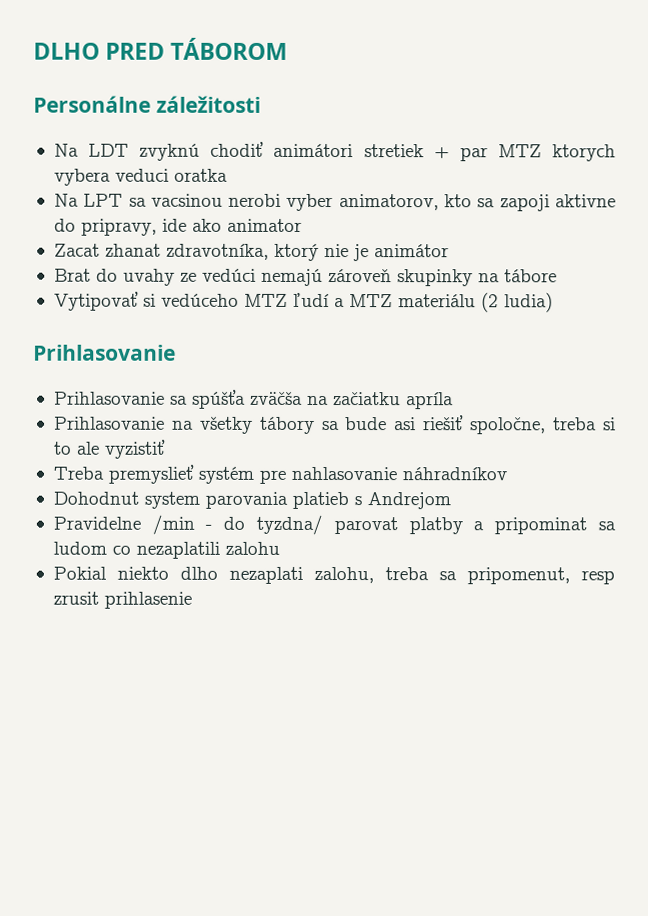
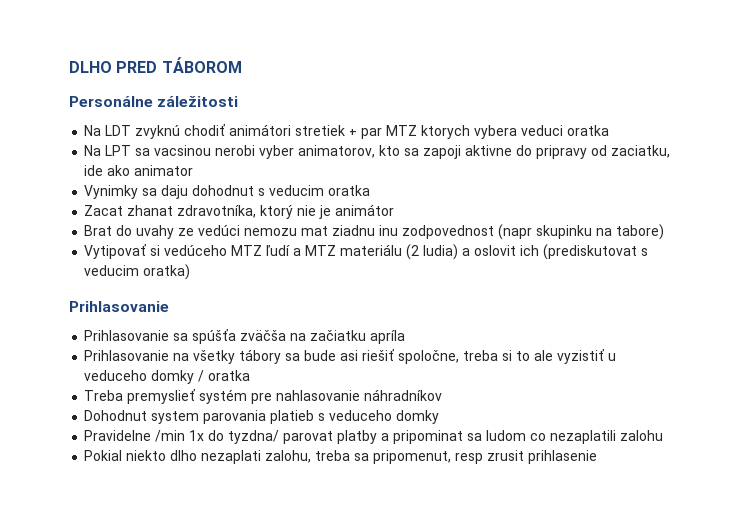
- Na LPT sa vacsinou nerobi vyber animatorov, kto sa zapoji aktivne do pripravy, ide ako animator
+ Na LPT sa vacsinou nerobi vyber animatorov, kto sa zapoji aktivne do pripravy od zaciatku, ide ako animator
+ Vynimky sa daju dohodnut s veducim oratka
- Brat do uvahy ze vedúci nemajú zároveň skupinky na tábore
+ Brat do uvahy ze vedúci nemozu mat ziadnu inu zodpovednost (napr skupinku na tabore)
- Vytipovať si vedúceho MTZ ľudí a MTZ materiálu (2 ludia)
+ Vytipovať si vedúceho MTZ ľudí a MTZ materiálu (2 ludia) a oslovit ich (prediskutovat s veducim oratka)
- Prihlasovanie na všetky tábory sa bude asi riešiť spoločne, treba si to ale vyzistiť
+ Prihlasovanie na všetky tábory sa bude asi riešiť spoločne, treba si to ale vyzistiť u veduceho domky / oratka
- Dohodnut system parovania platieb s Andrejom
+ Dohodnut system parovania platieb s veduceho domky
- Pravidelne /min - do tyzdna/ parovat platby a pripominat sa ludom co nezaplatili zalohu
+ Pravidelne /min 1x do tyzdna/ parovat platby a pripominat sa ludom co nezaplatili zalohu

